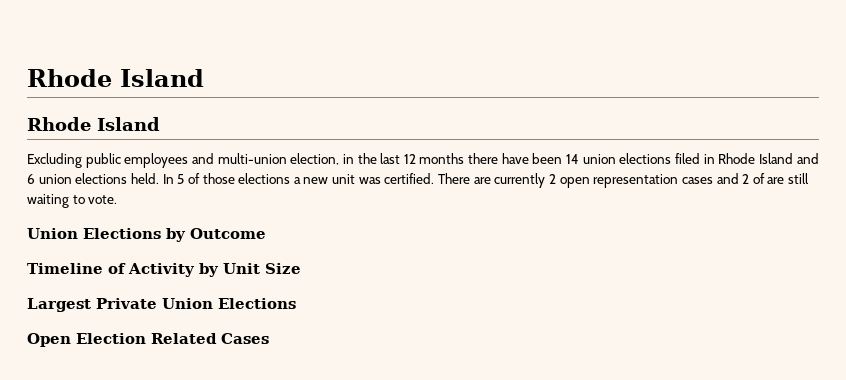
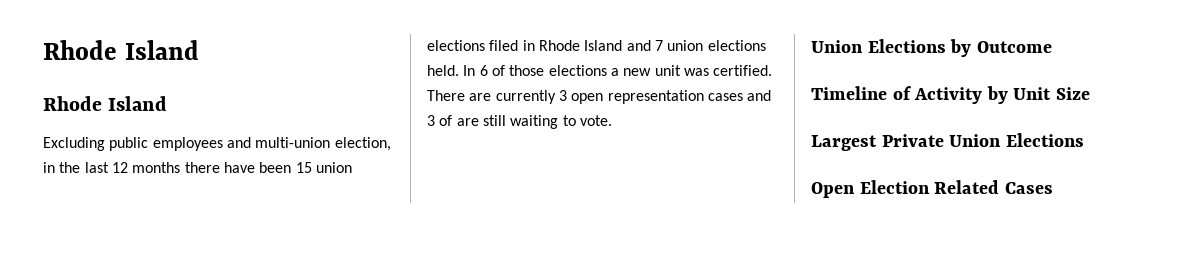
- Excluding public employees and multi-union election, in the last 12 months there have been 14 union elections filed in Rhode Island and 6 union elections held.
+ Excluding public employees and multi-union election, in the last 12 months there have been 15 union elections filed in Rhode Island and 7 union elections held.
- In 5 of those elections a new unit was certified.
+ In 6 of those elections a new unit was certified.
- There are currently 2 open representation cases and 2 of are still waiting to vote.
+ There are currently 3 open representation cases and 3 of are still waiting to vote.

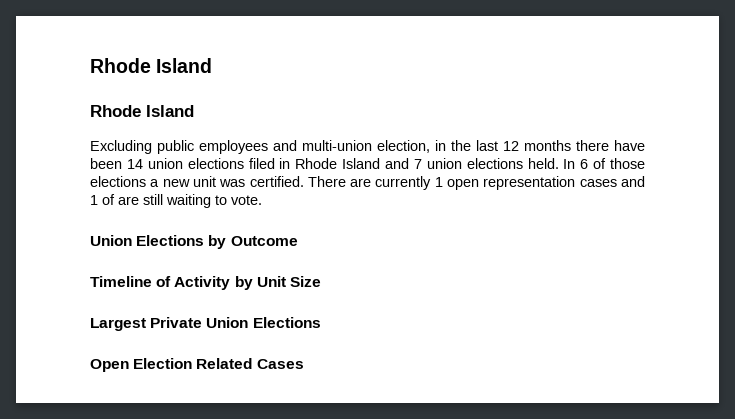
- Excluding public employees and multi-union election, in the last 12 months there have been 15 union elections filed in Rhode Island and 7 union elections held.
+ Excluding public employees and multi-union election, in the last 12 months there have been 14 union elections filed in Rhode Island and 7 union elections held.
- There are currently 3 open representation cases and 3 of are still waiting to vote.
+ There are currently 1 open representation cases and 1 of are still waiting to vote.

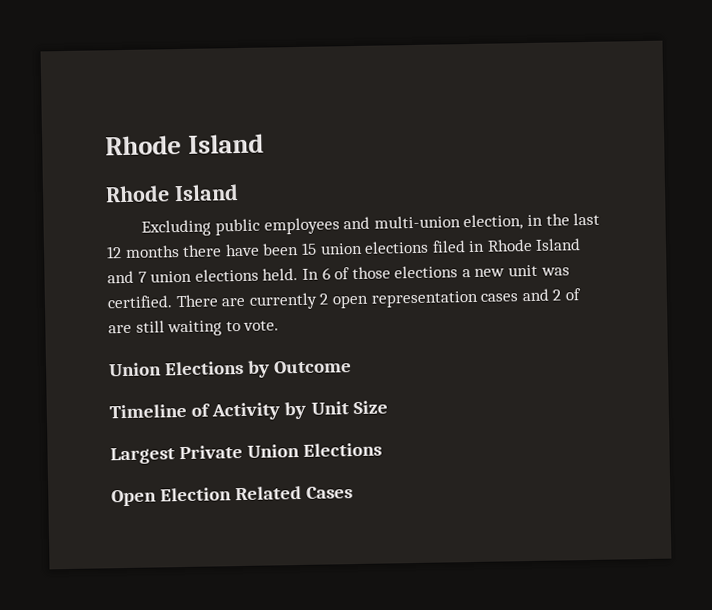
- Excluding public employees and multi-union election, in the last 12 months there have been 14 union elections filed in Rhode Island and 7 union elections held.
+ Excluding public employees and multi-union election, in the last 12 months there have been 15 union elections filed in Rhode Island and 7 union elections held.
- There are currently 1 open representation cases and 1 of are still waiting to vote.
+ There are currently 2 open representation cases and 2 of are still waiting to vote.

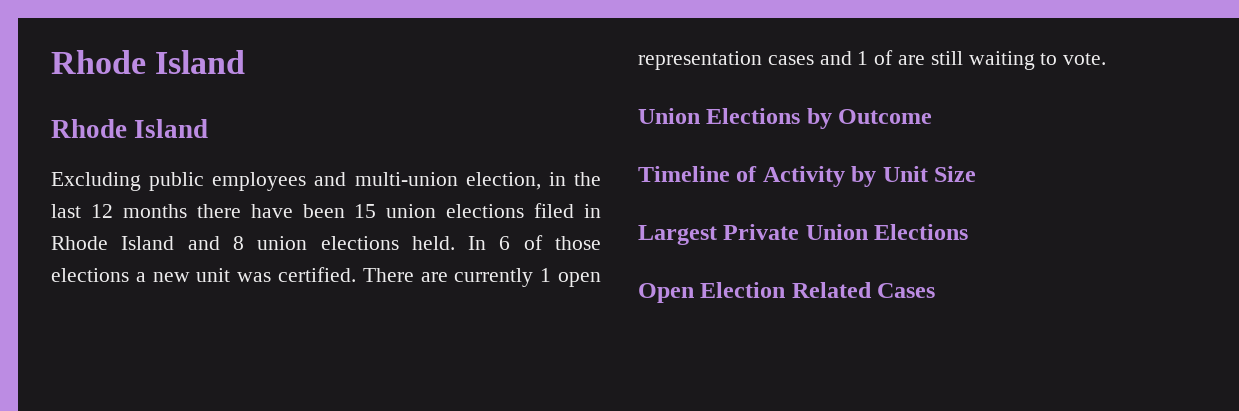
- Excluding public employees and multi-union election, in the last 12 months there have been 15 union elections filed in Rhode Island and 7 union elections held.
+ Excluding public employees and multi-union election, in the last 12 months there have been 15 union elections filed in Rhode Island and 8 union elections held.
- There are currently 2 open representation cases and 2 of are still waiting to vote.
+ There are currently 1 open representation cases and 1 of are still waiting to vote.

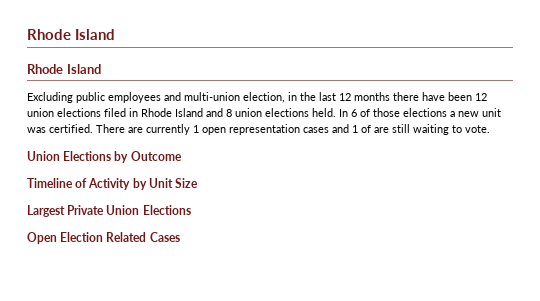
- Excluding public employees and multi-union election, in the last 12 months there have been 15 union elections filed in Rhode Island and 8 union elections held.
+ Excluding public employees and multi-union election, in the last 12 months there have been 12 union elections filed in Rhode Island and 8 union elections held.

